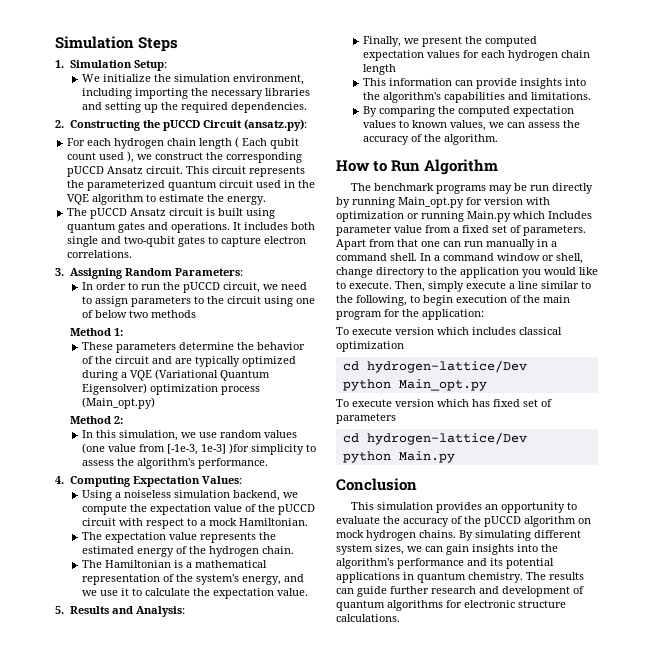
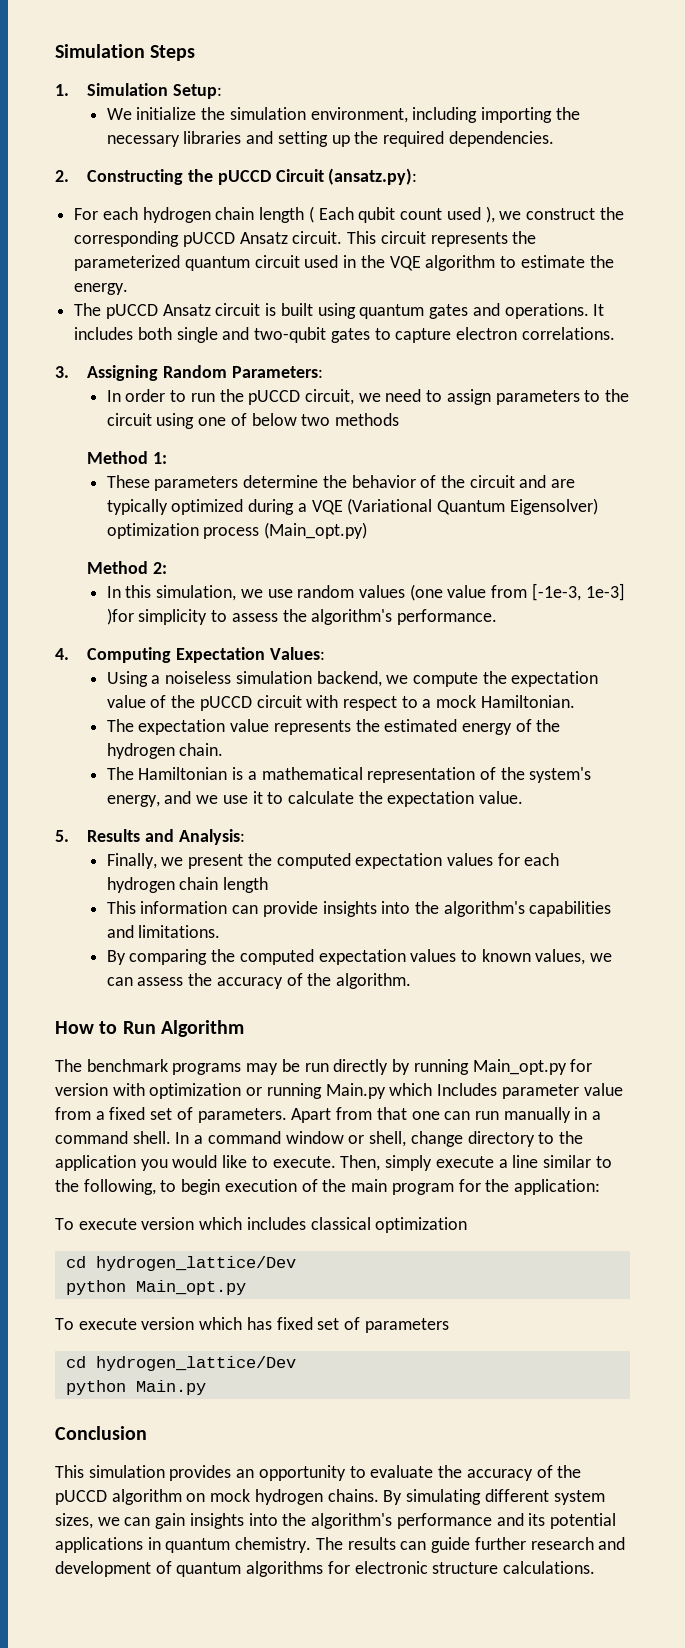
  To execute version which includes classical optimization
- cd hydrogen-lattice/Dev
+ cd hydrogen_lattice/Dev
  To execute version which has fixed set of parameters
- cd hydrogen-lattice/Dev
+ cd hydrogen_lattice/Dev

